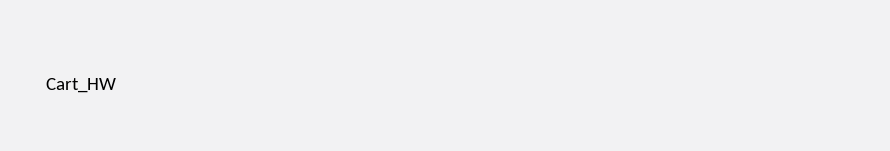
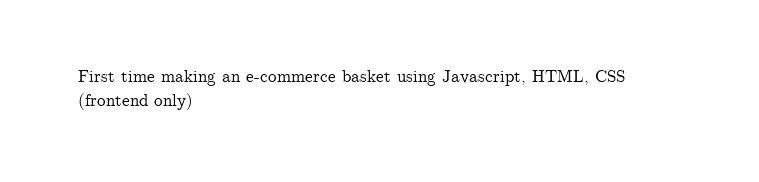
- Cart_HW
+ First time making an e-commerce basket using Javascript, HTML, CSS (frontend only)

